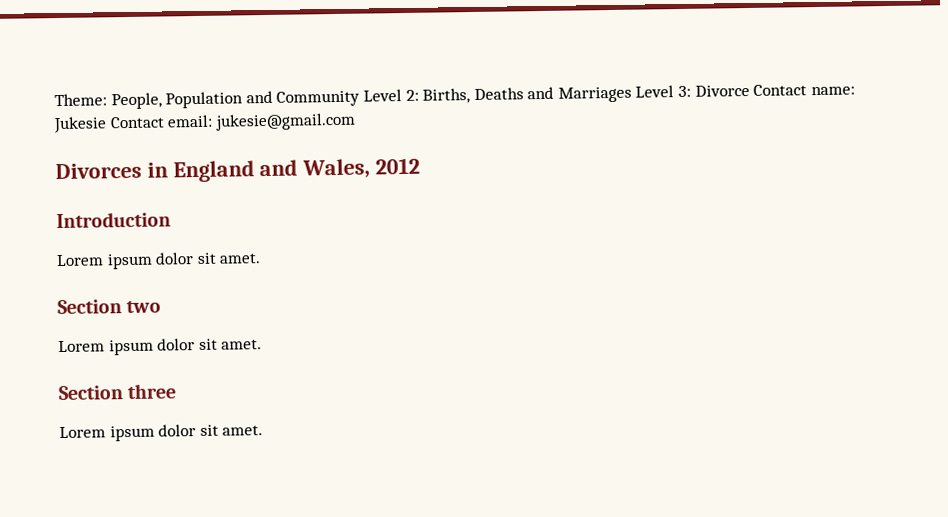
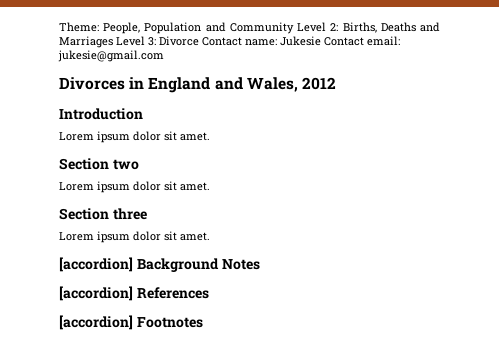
+ [accordion] Background Notes
+ [accordion] References
+ [accordion] Footnotes

